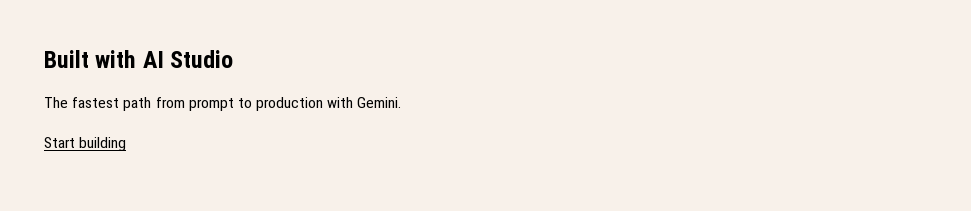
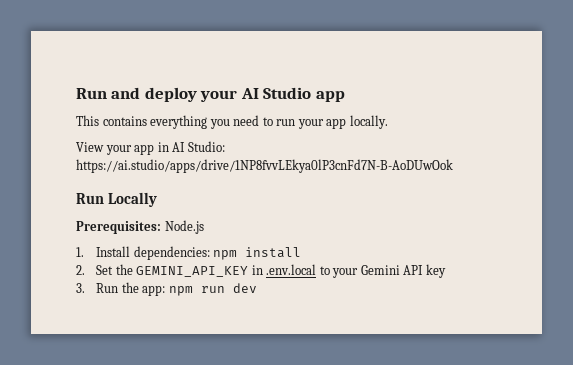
- Built with AI Studio
- The fastest path from prompt to production with Gemini.
- Start building
+ Run and deploy your AI Studio app
+ This contains everything you need to run your app locally.
+ View your app in AI Studio: https://ai.studio/apps/drive/1NP8fvvLEkya0lP3cnFd7N-B-AoDUwOok
+ Run Locally
+ Prerequisites: Node.js
+ 1. Install dependencies: npm install
+ 2. Set the GEMINI_API_KEY in .env.local to your Gemini API key
+ 3. Run the app: npm run dev

